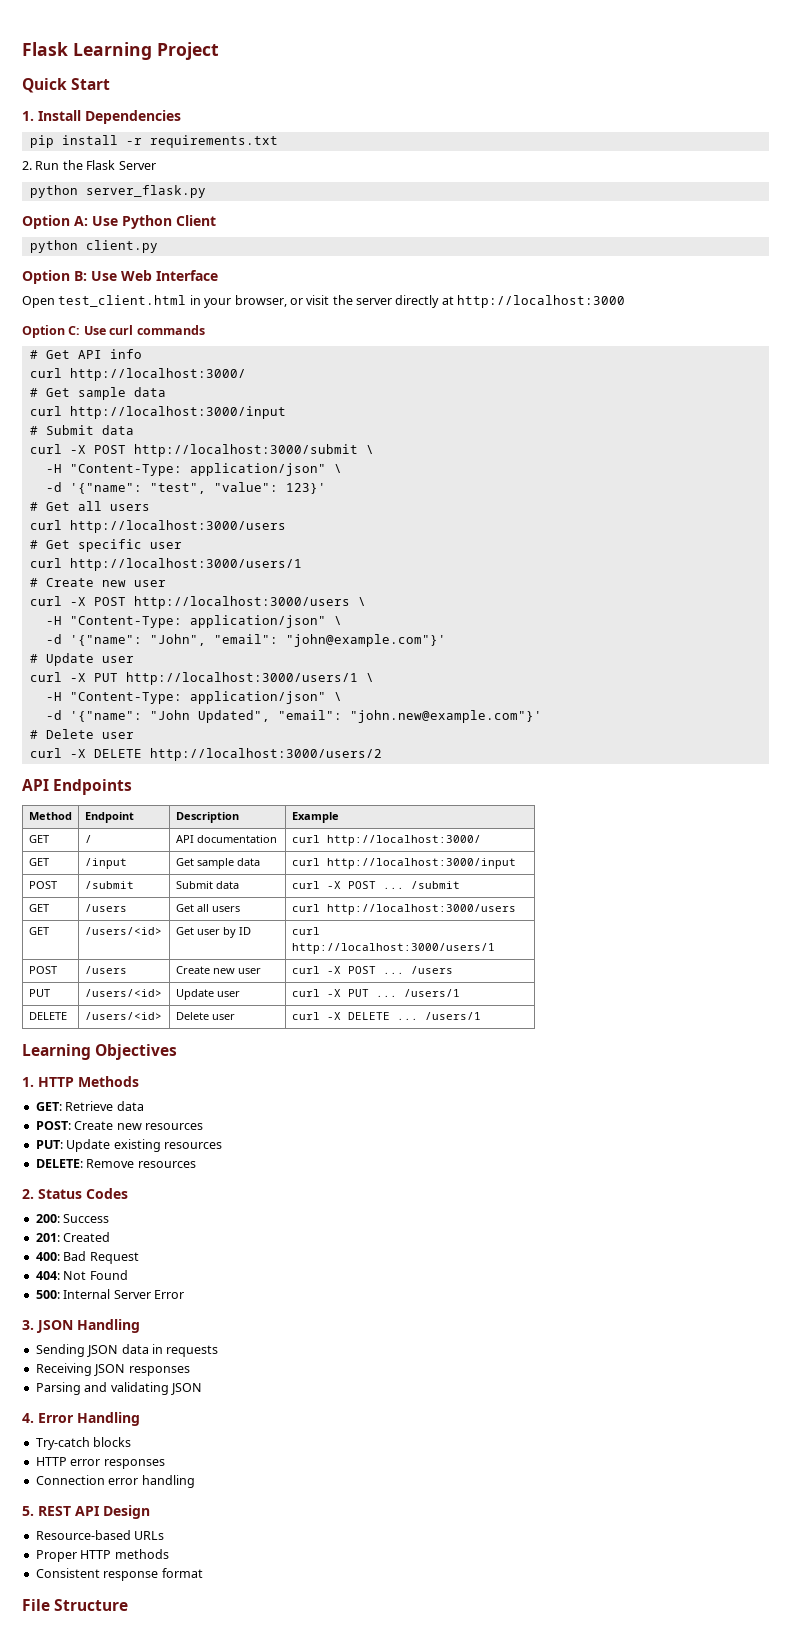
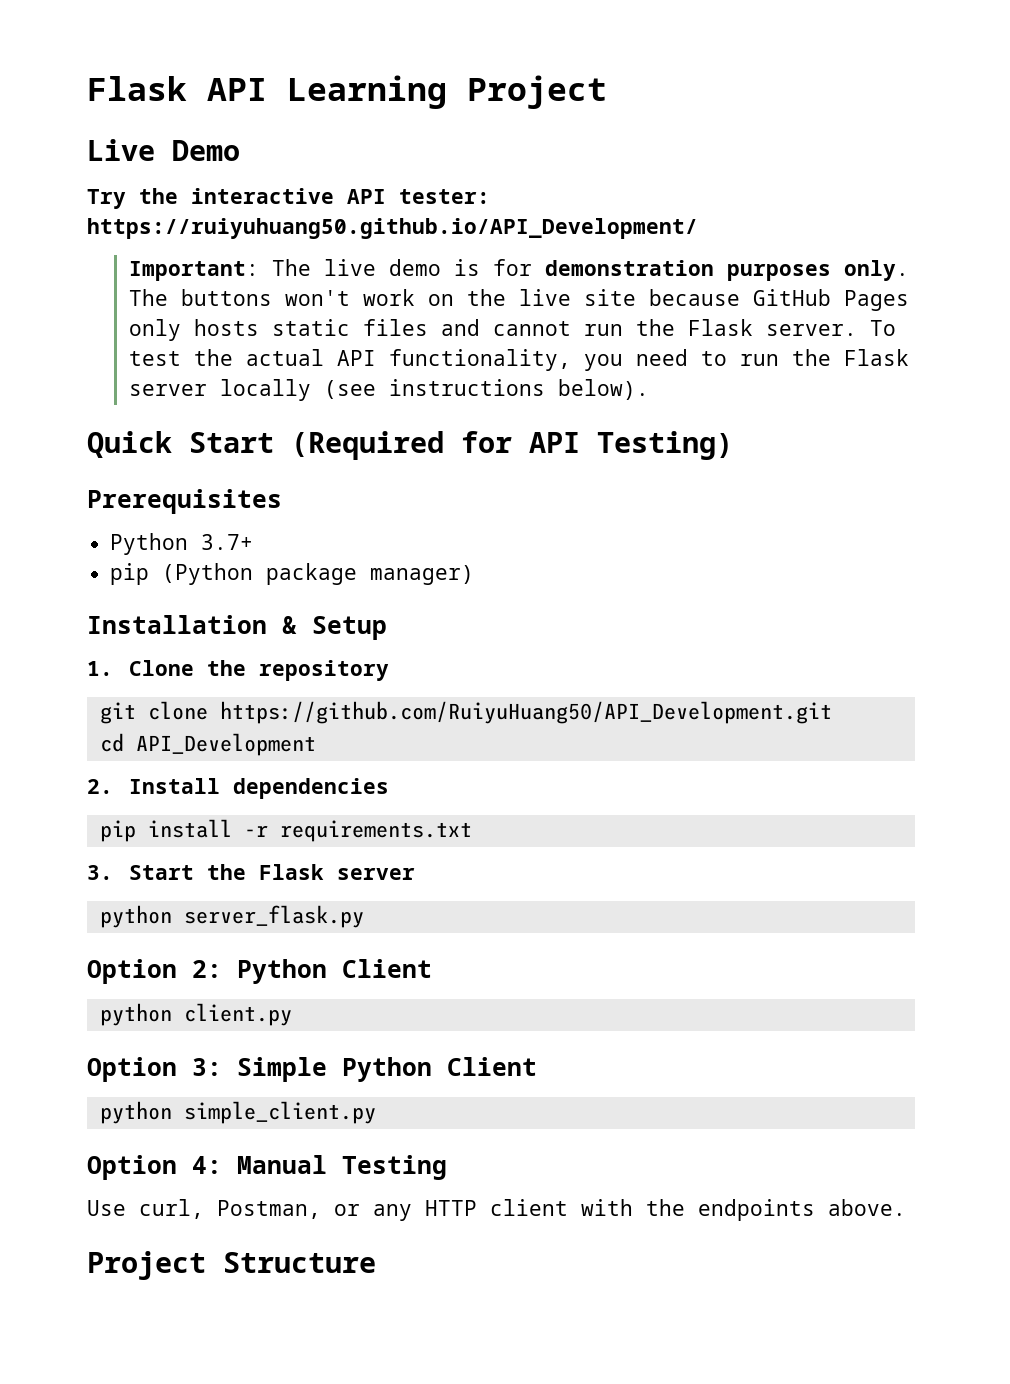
- Flask Learning Project
+ Flask API Learning Project
- Quick Start
- 1. Install Dependencies
+ Live Demo
+ Try the interactive API tester: https://ruiyuhuang50.github.io/API_Development/
+ Important: The live demo is for demonstration purposes only. The buttons won't work on the live site because GitHub Pages only hosts static files and cannot run the Flask server. To test the actual API functionality, you need to run the Flask server locally (see instructions below).
+ Quick Start (Required for API Testing)
+ Prerequisites
+ Python 3.7+
+ pip (Python package manager)
+ Installation & Setup
+ 1. Clone the repository
+ git clone https://github.com/RuiyuHuang50/API_Development.git
+ cd API_Development
+ 2. Install dependencies
- 2. Run the Flask Server
+ 3. Start the Flask server
- Option A: Use Python Client
+ Option 2: Python Client
- Option B: Use Web Interface
- Open test_client.html in your browser, or visit the server directly at http://localhost:3000
- Option C: Use curl commands
- # Get API info
- curl http://localhost:3000/
- # Get sample data
- curl http://localhost:3000/input
- # Submit data
- curl -X POST http://localhost:3000/submit \
- -H "Content-Type: application/json" \
- -d '{"name": "test", "value": 123}'
- # Get all users
- curl http://localhost:3000/users
- # Get specific user
- curl http://localhost:3000/users/1
- # Create new user
- curl -X POST http://localhost:3000/users \
- -H "Content-Type: application/json" \
- -d '{"name": "John", "email": "john@example.com"}'
- # Update user
- curl -X PUT http://localhost:3000/users/1 \
- -H "Content-Type: application/json" \
- -d '{"name": "John Updated", "email": "john.new@example.com"}'
- # Delete user
- curl -X DELETE http://localhost:3000/users/2
- API Endpoints
- Method | Endpoint | Description | Example
- GET | / | API documentation | curl http://localhost:3000/
- GET | /input | Get sample data | curl http://localhost:3000/input
- POST | /submit | Submit data | curl -X POST ... /submit
- GET | /users | Get all users | curl http://localhost:3000/users
- GET | /users/<id> | Get user by ID | curl http://localhost:3000/users/1
- POST | /users | Create new user | curl -X POST ... /users
- PUT | /users/<id> | Update user | curl -X PUT ... /users/1
- DELETE | /users/<id> | Delete user | curl -X DELETE ... /users/1
- Learning Objectives
- 1. HTTP Methods
- GET: Retrieve data
- POST: Create new resources
- PUT: Update existing resources
- DELETE: Remove resources
- 2. Status Codes
- 200: Success
- 201: Created
- 400: Bad Request
- 404: Not Found
- 500: Internal Server Error
- 3. JSON Handling
- Sending JSON data in requests
- Receiving JSON responses
- Parsing and validating JSON
- 4. Error Handling
- Try-catch blocks
- HTTP error responses
- Connection error handling
- 5. REST API Design
- Resource-based URLs
- Proper HTTP methods
- Consistent response format
- File Structure
+ Option 3: Simple Python Client
+ python simple_client.py
+ Option 4: Manual Testing
+ Use curl, Postman, or any HTTP client with the endpoints above.
+ Project Structure

